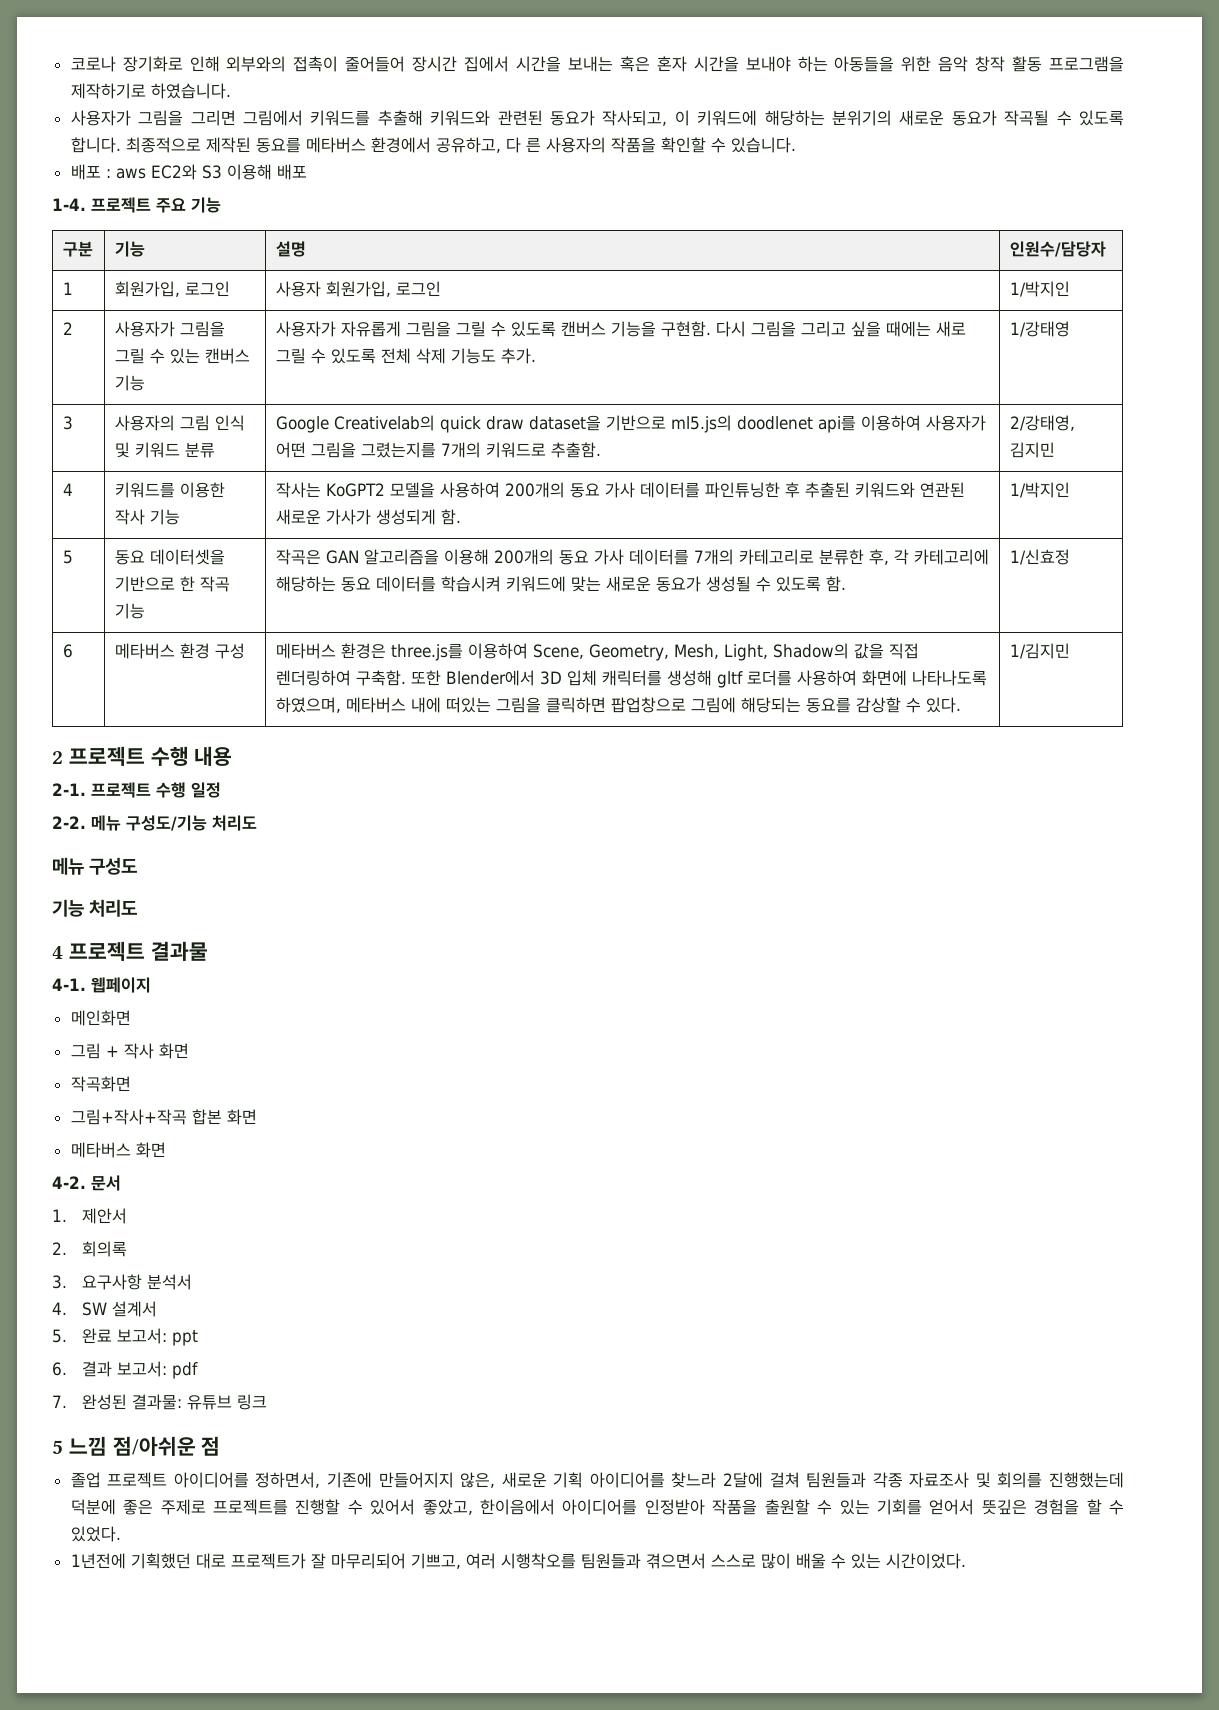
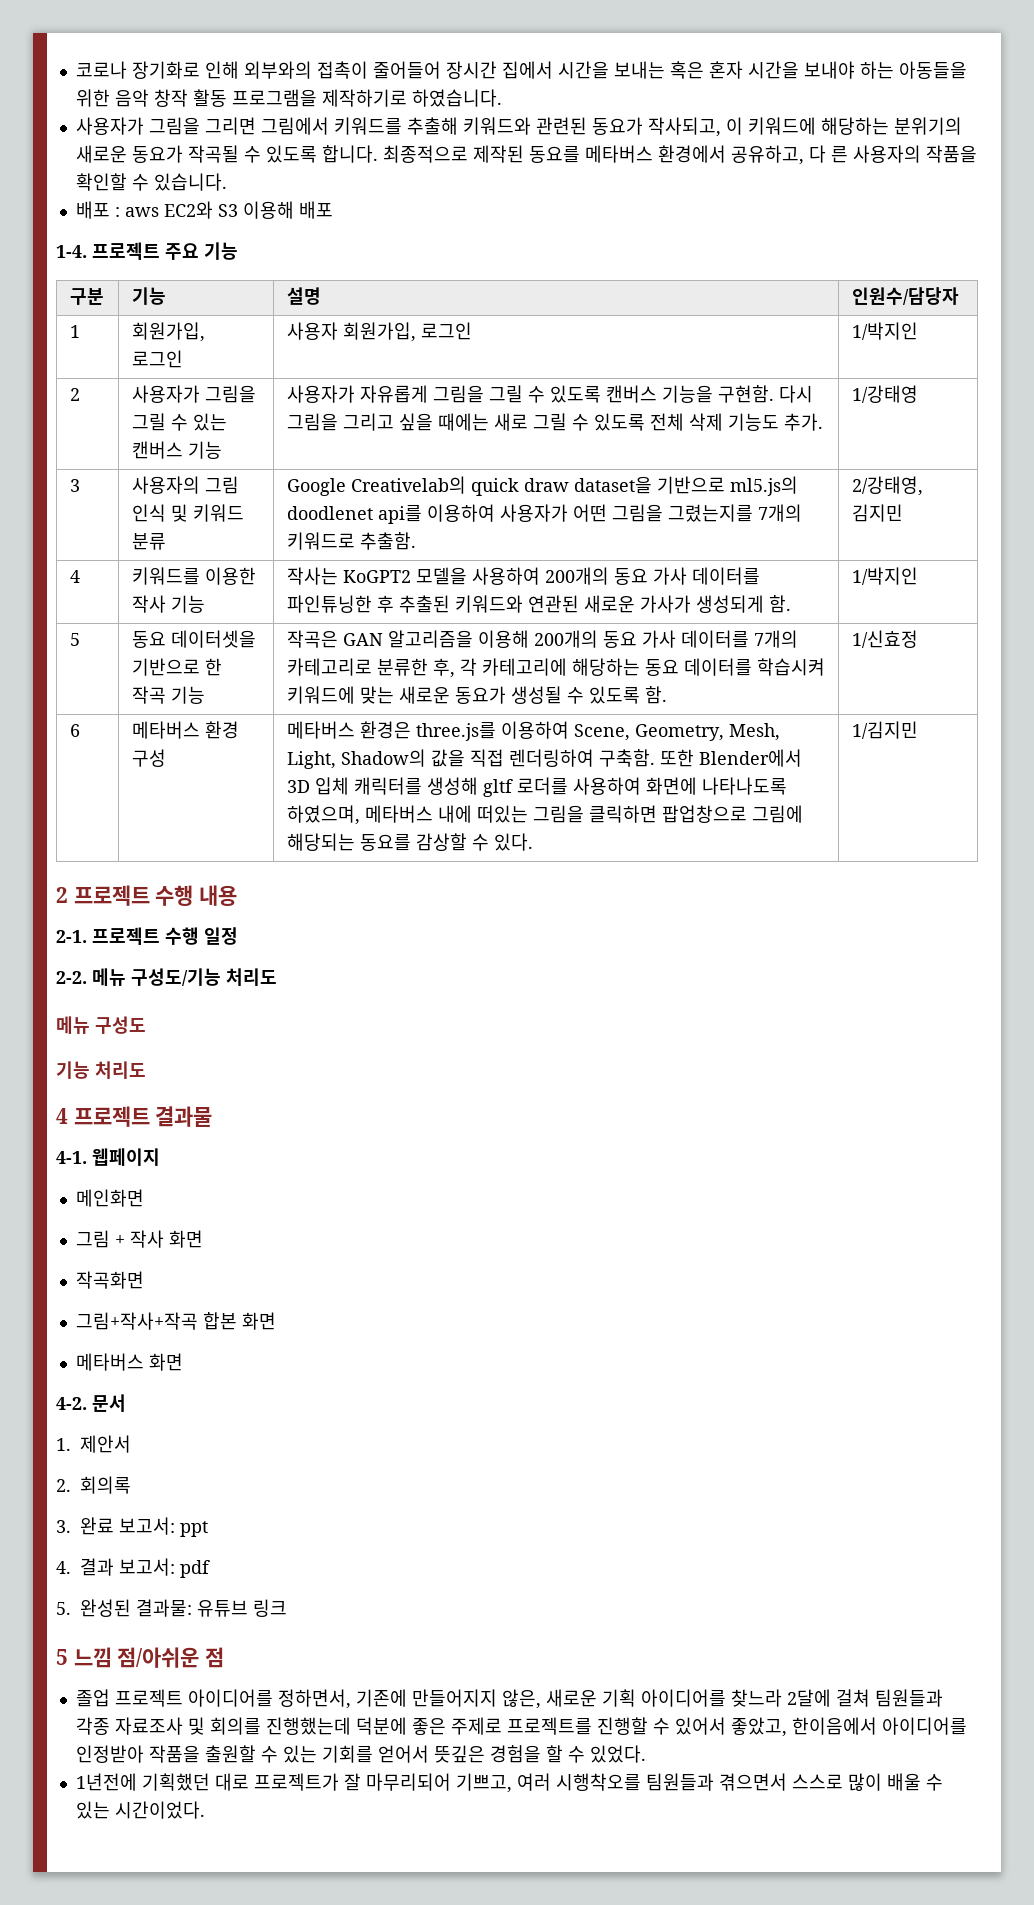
- 3. 요구사항 분석서
- 4. SW 설계서
- 5. 완료 보고서: ppt
+ 3. 완료 보고서: ppt
- 6. 결과 보고서: pdf
+ 4. 결과 보고서: pdf
- 7. 완성된 결과물: 유튜브 링크
+ 5. 완성된 결과물: 유튜브 링크

